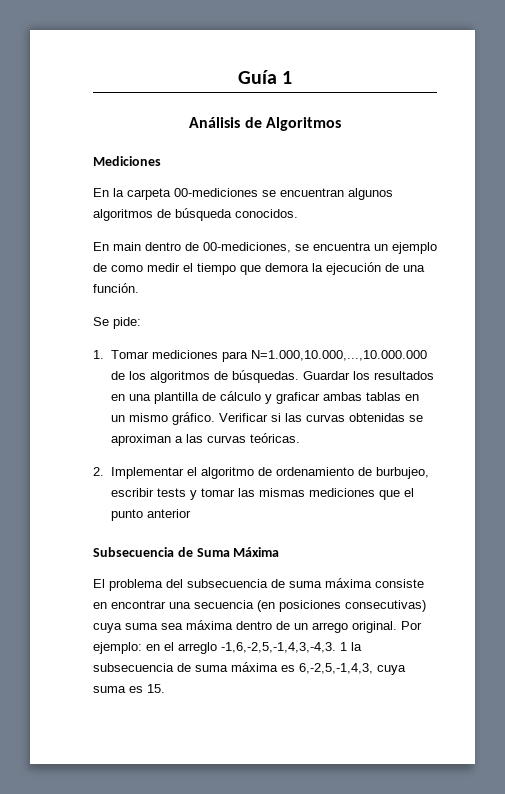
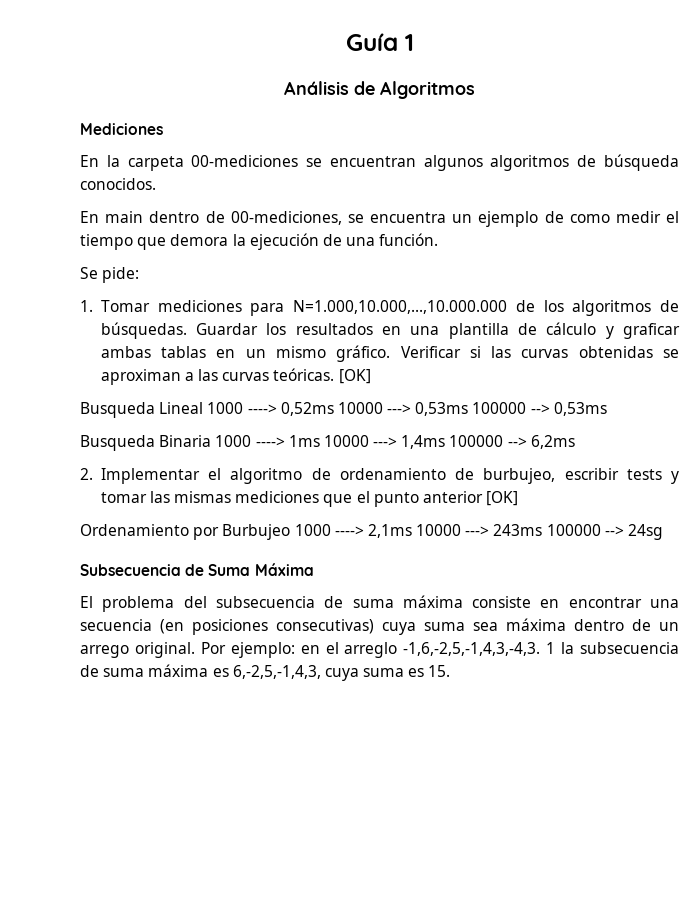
- Verificar si las curvas obtenidas se aproximan a las curvas teóricas.
+ Verificar si las curvas obtenidas se aproximan a las curvas teóricas. [OK]
+ Busqueda Lineal 1000 ----> 0,52ms 10000 ---> 0,53ms 100000 --> 0,53ms
+ Busqueda Binaria 1000 ----> 1ms 10000 ---> 1,4ms 100000 --> 6,2ms
- 2. Implementar el algoritmo de ordenamiento de burbujeo, escribir tests y tomar las mismas mediciones que el punto anterior
+ 2. Implementar el algoritmo de ordenamiento de burbujeo, escribir tests y tomar las mismas mediciones que el punto anterior [OK]
+ Ordenamiento por Burbujeo 1000 ----> 2,1ms 10000 ---> 243ms 100000 --> 24sg

